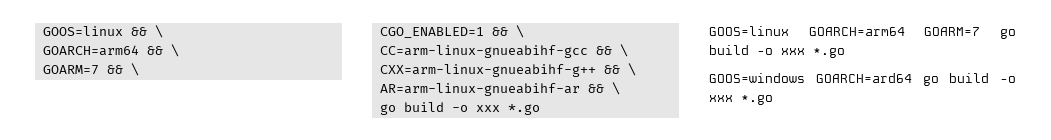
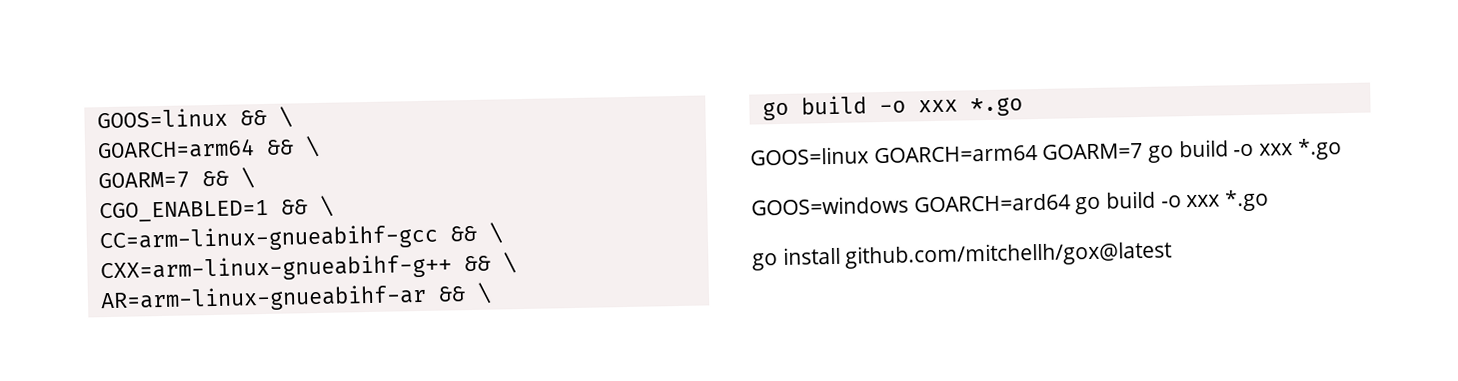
+ go install github.com/mitchellh/gox@latest

